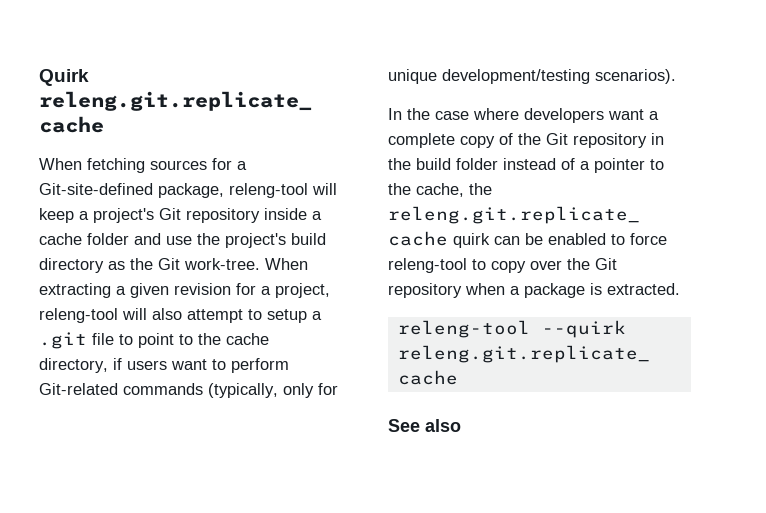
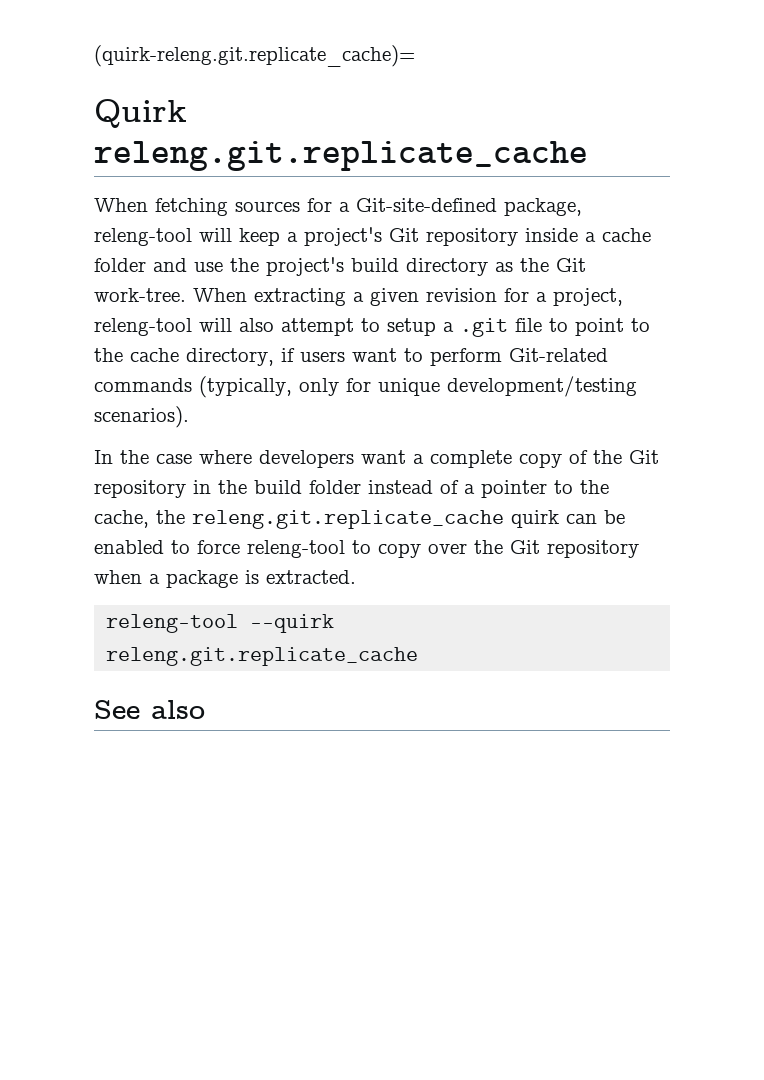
+ (quirk-releng.git.replicate_cache)=

